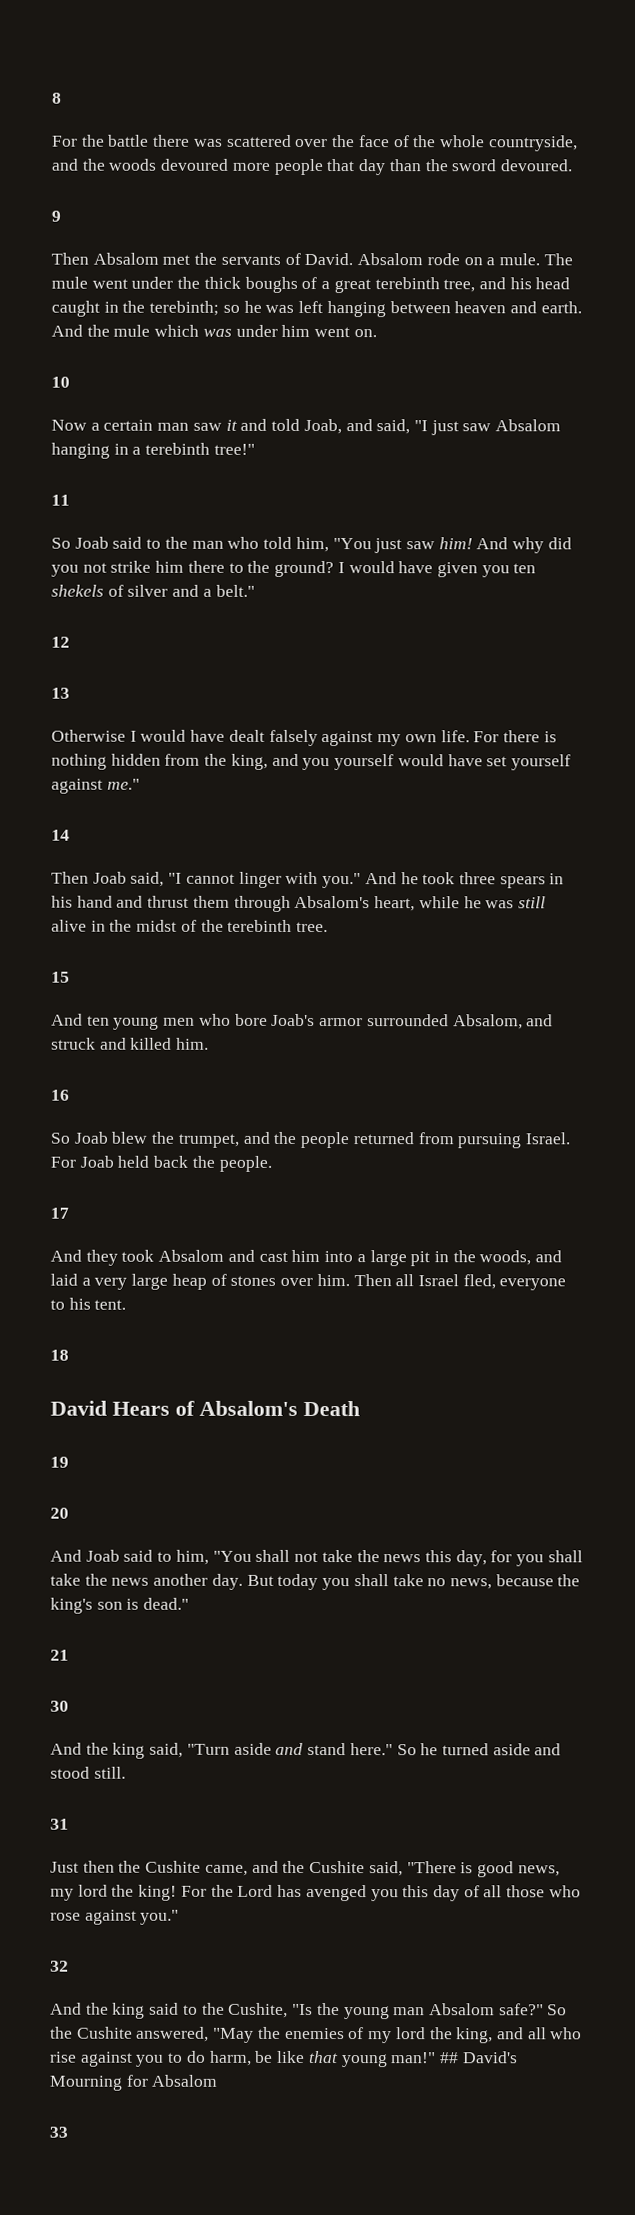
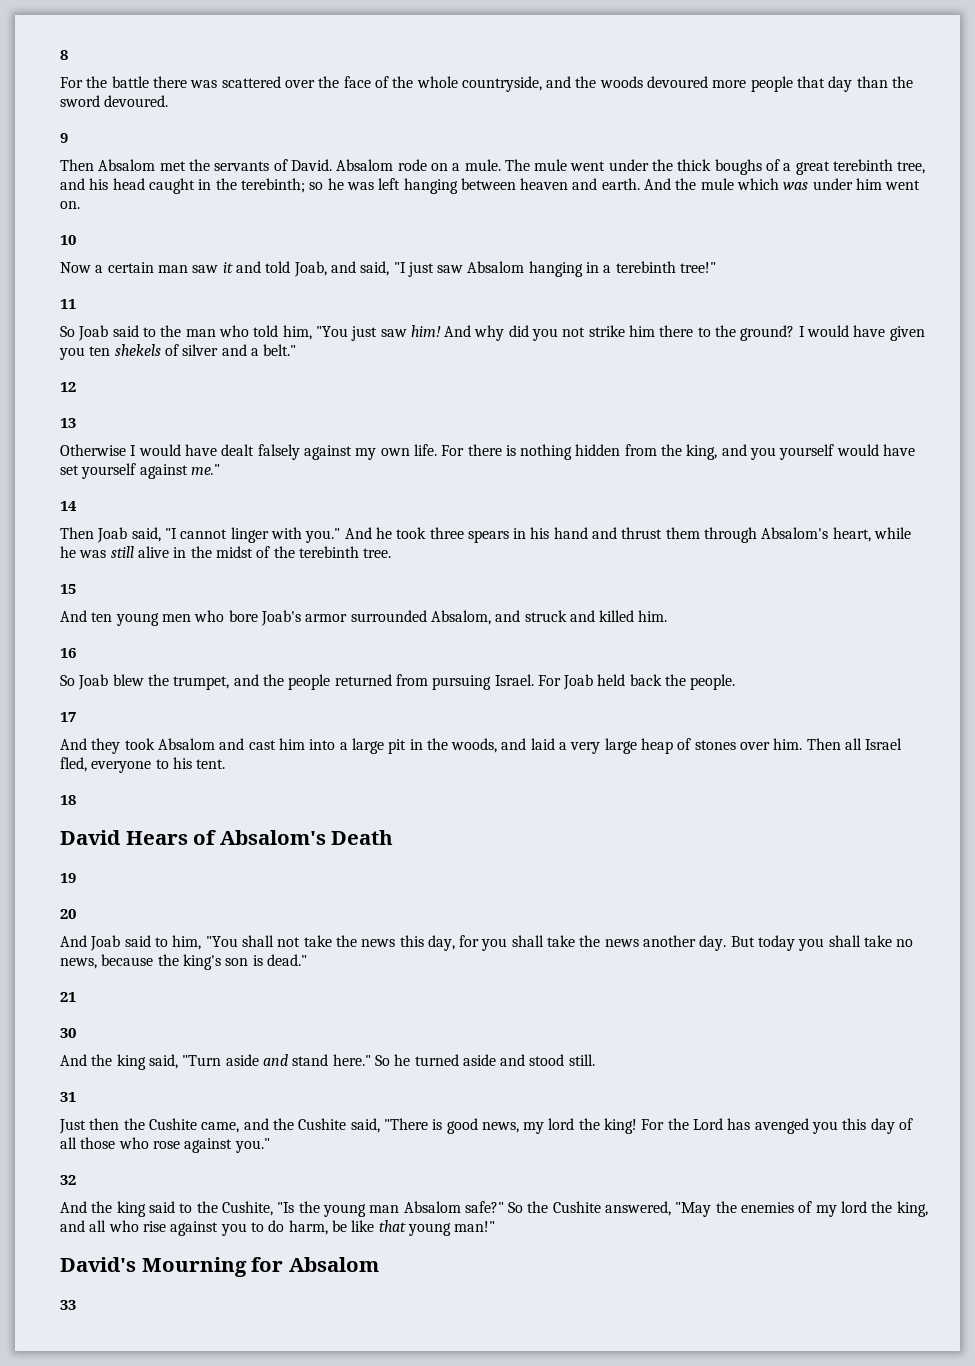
- So the Cushite answered, "May the enemies of my lord the king, and all who rise against you to do harm, be like that young man!" ## David's Mourning for Absalom
+ So the Cushite answered, "May the enemies of my lord the king, and all who rise against you to do harm, be like that young man!"
+ David's Mourning for Absalom

